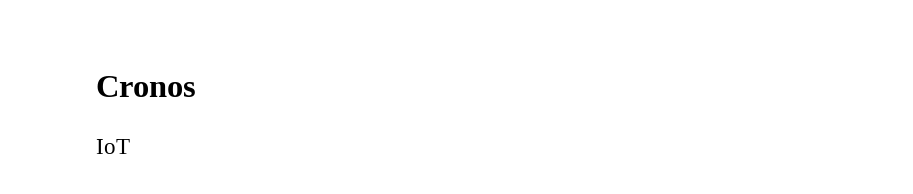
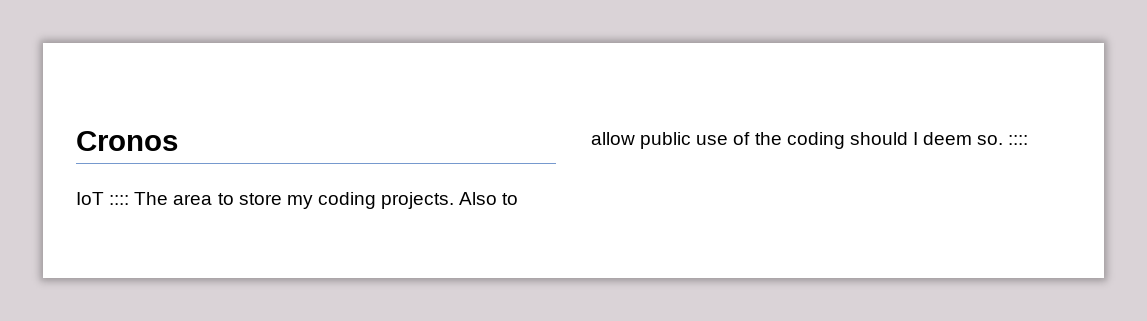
- IoT
+ IoT :::: The area to store my coding projects. Also to allow public use of the coding should I deem so. ::::

